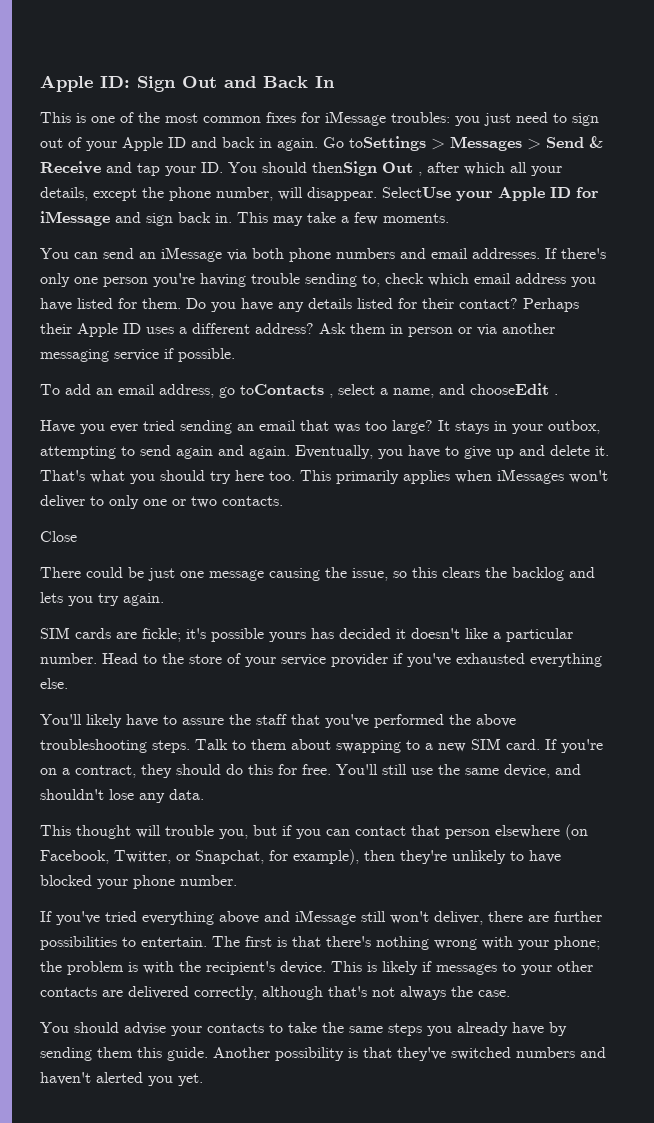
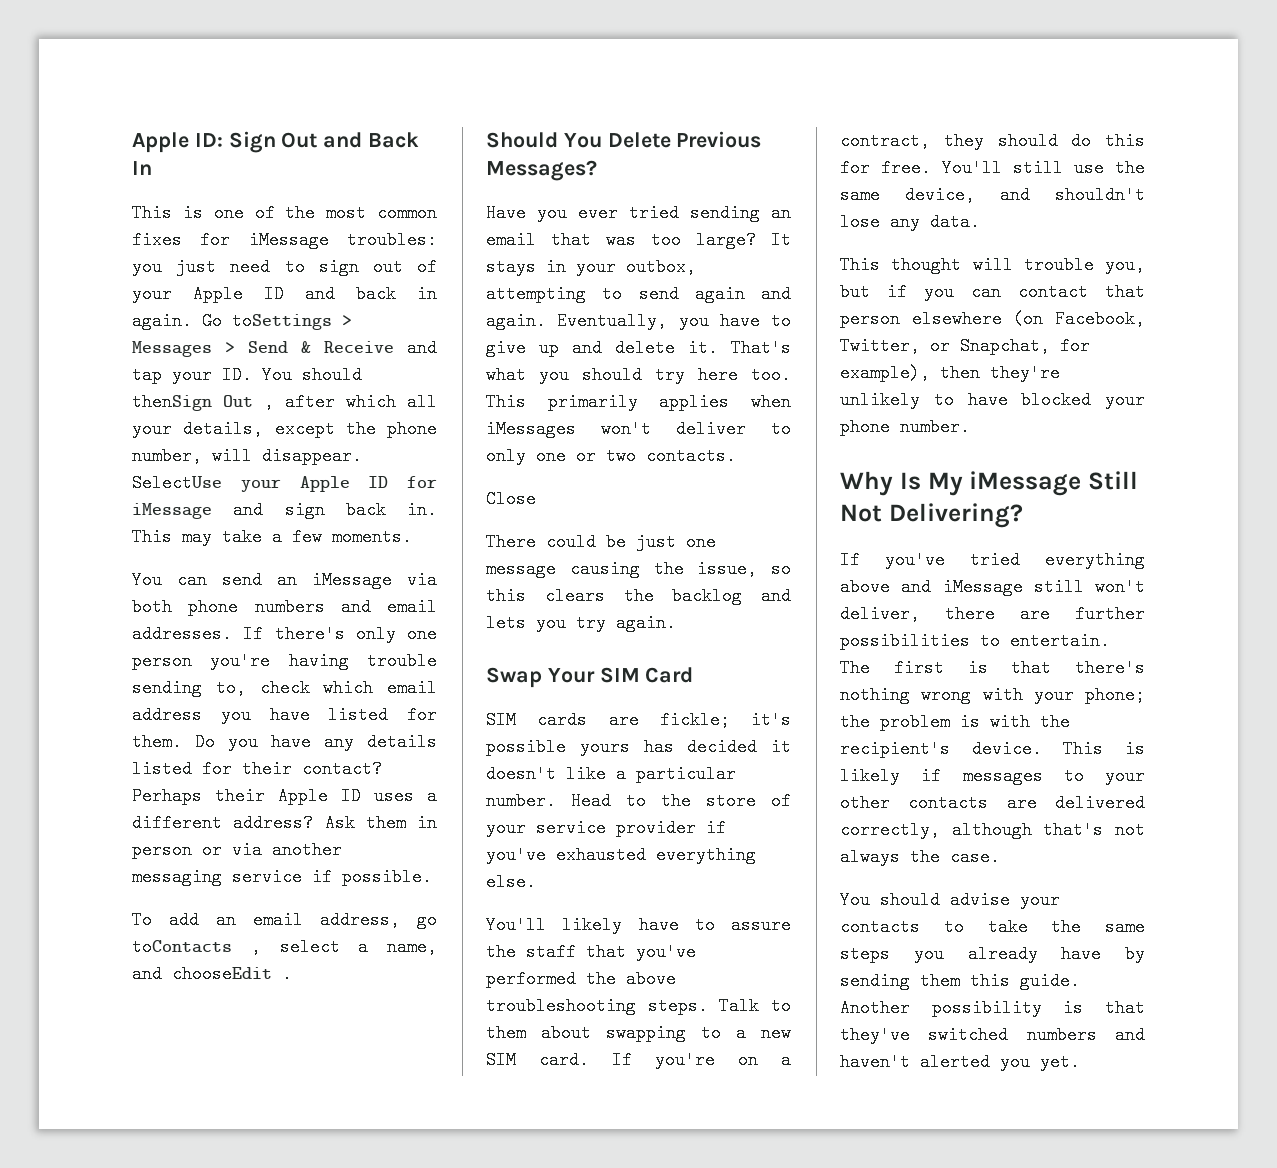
+ Should You Delete Previous Messages?
+ Swap Your SIM Card
+ Why Is My iMessage Still Not Delivering?

